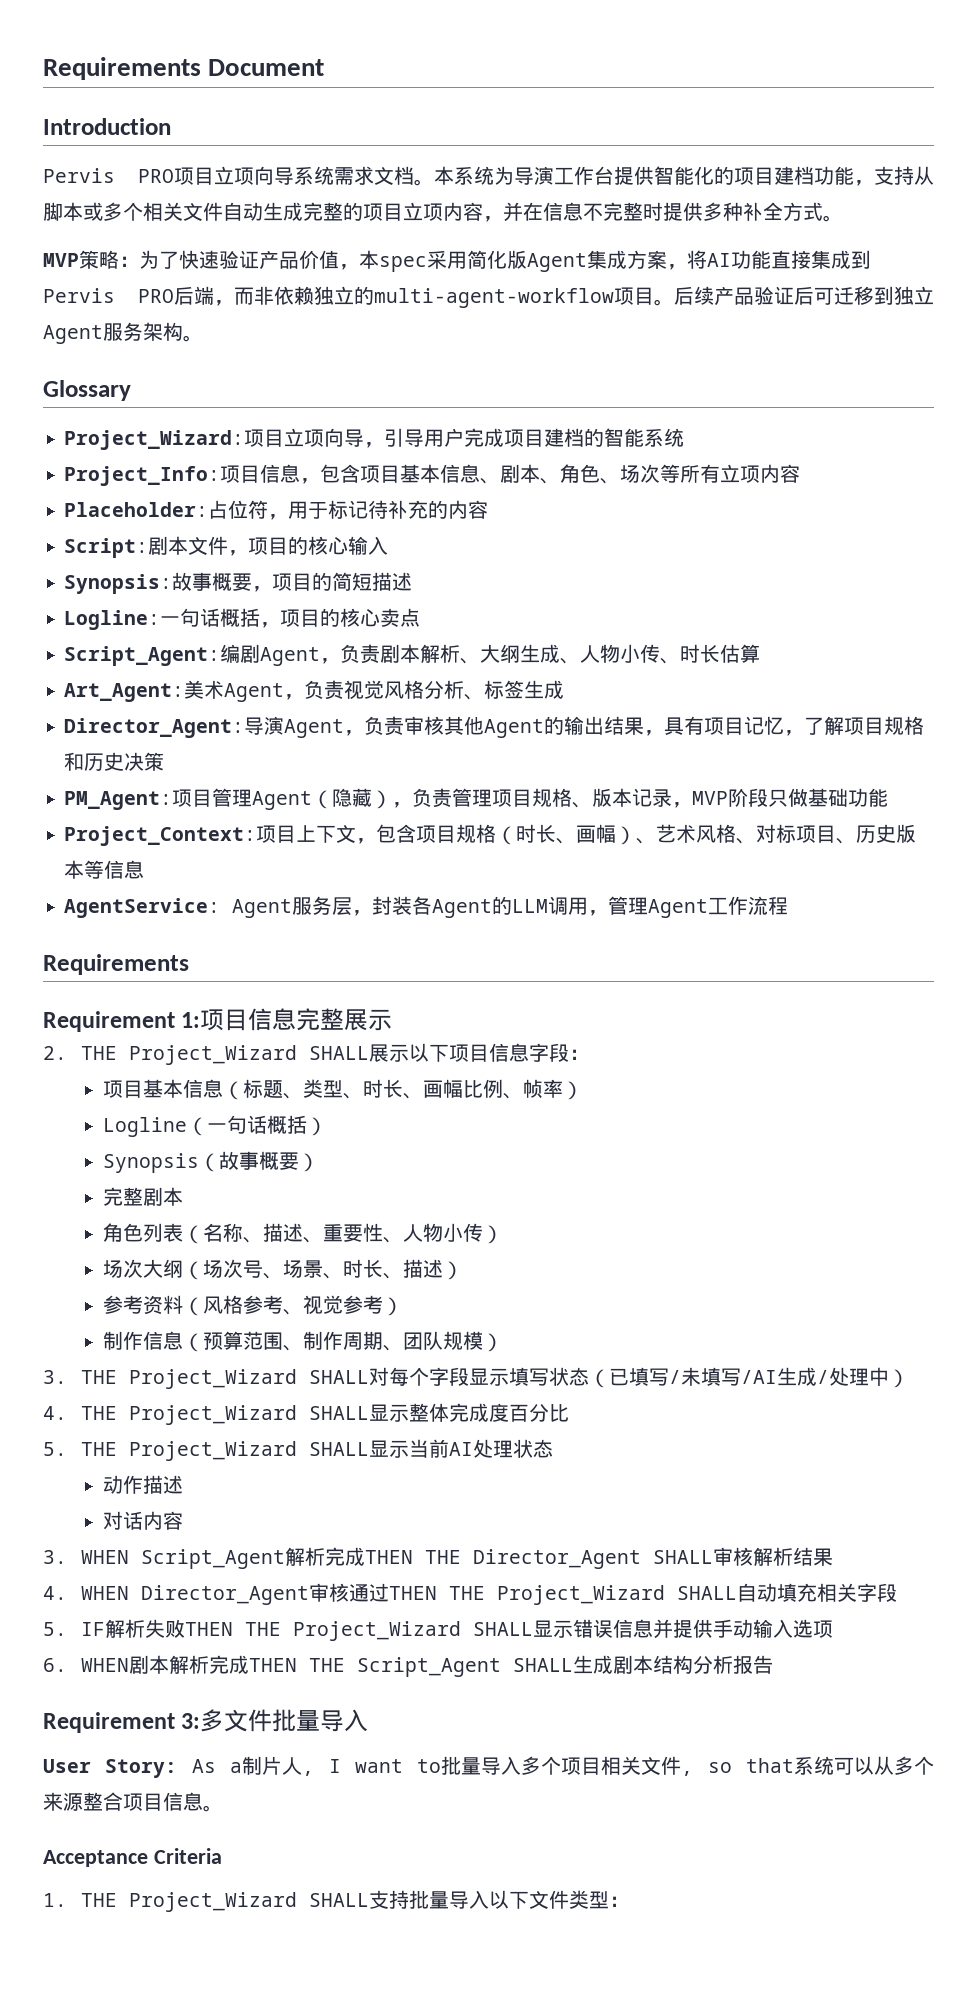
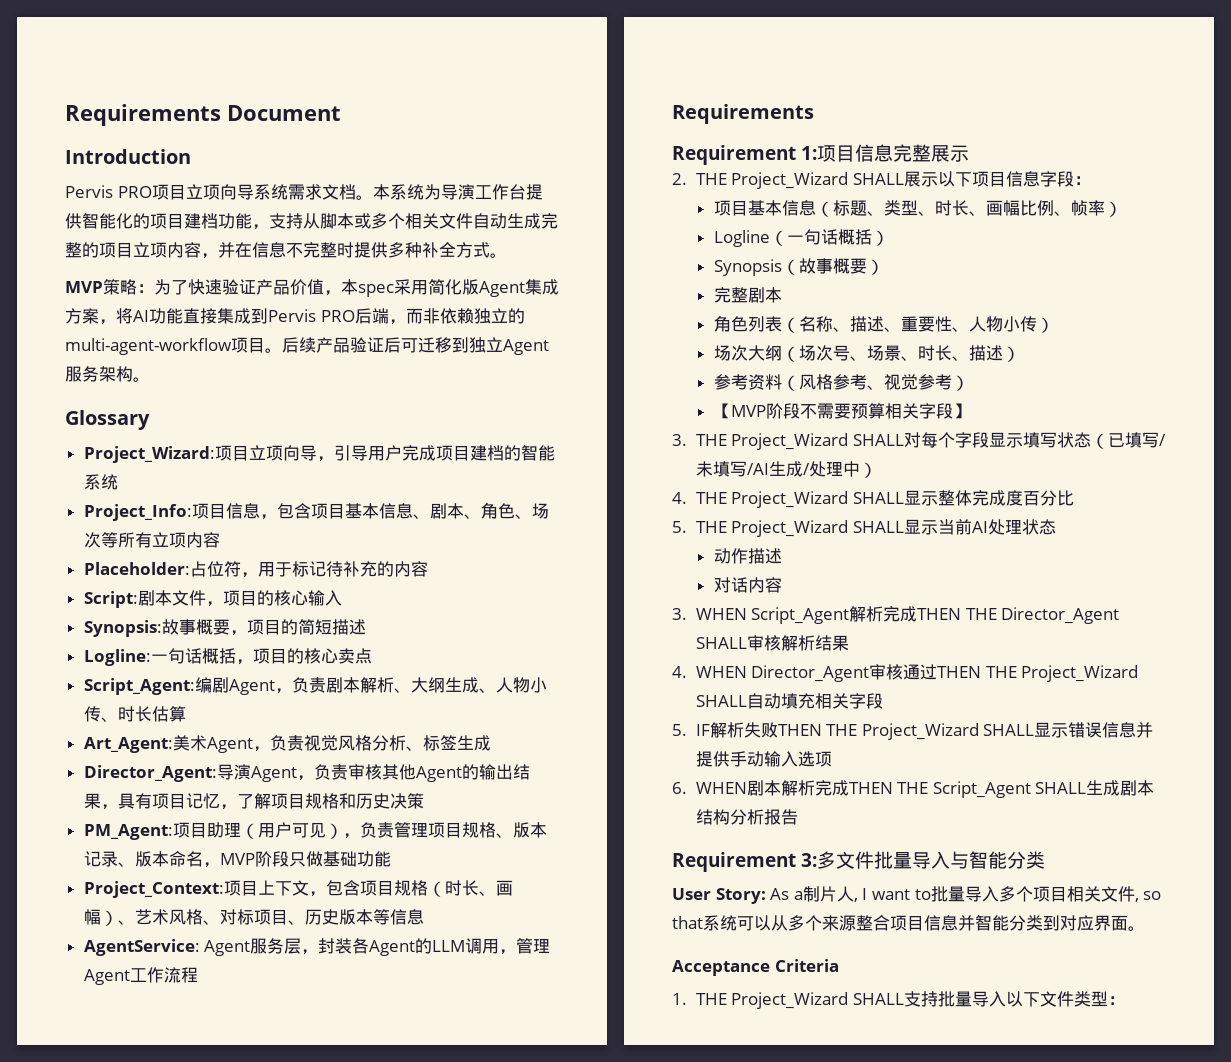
- PM_Agent:项目管理Agent（隐藏），负责管理项目规格、版本记录，MVP阶段只做基础功能
+ PM_Agent:项目助理（用户可见），负责管理项目规格、版本记录、版本命名，MVP阶段只做基础功能
- 制作信息（预算范围、制作周期、团队规模）
+ 【MVP阶段不需要预算相关字段】
- Requirement 3:多文件批量导入
+ Requirement 3:多文件批量导入与智能分类
- User Story: As a制片人, I want to批量导入多个项目相关文件, so that系统可以从多个来源整合项目信息。
+ User Story: As a制片人, I want to批量导入多个项目相关文件, so that系统可以从多个来源整合项目信息并智能分类到对应界面。

